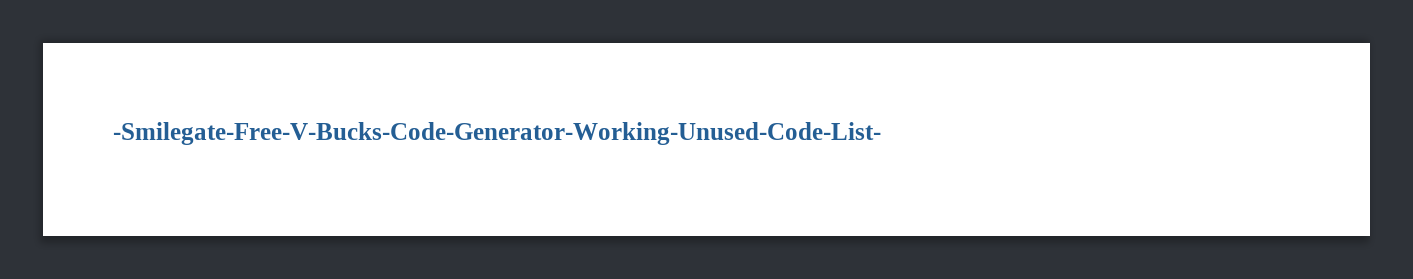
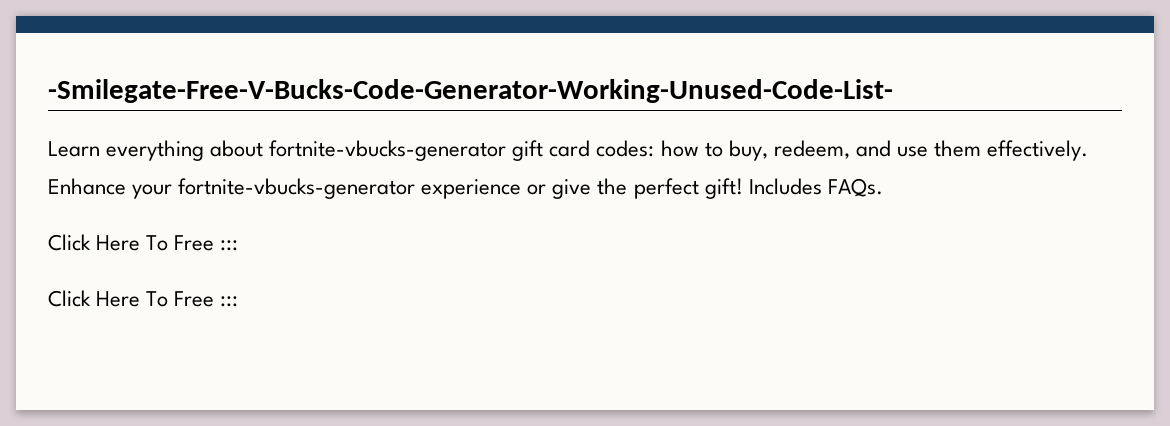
+ Learn everything about fortnite-vbucks-generator gift card codes: how to buy, redeem, and use them effectively. Enhance your fortnite-vbucks-generator experience or give the perfect gift! Includes FAQs.
+ Click Here To Free :::
+ Click Here To Free :::

